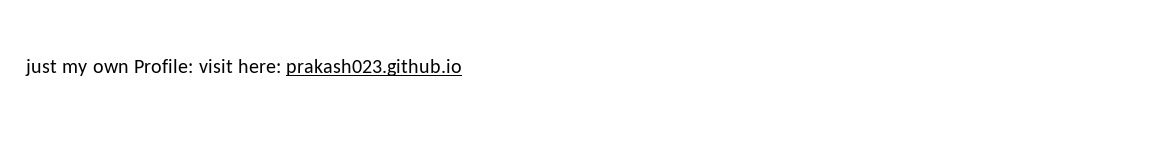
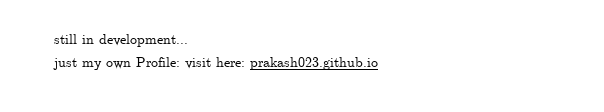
+ still in development...

